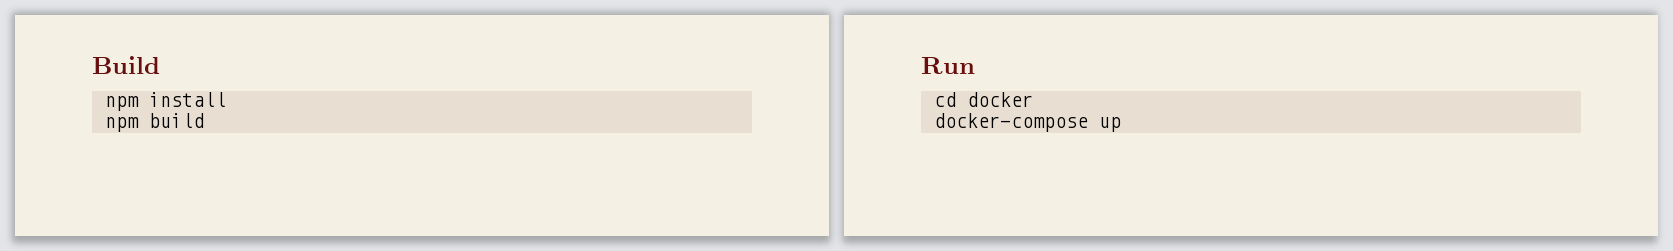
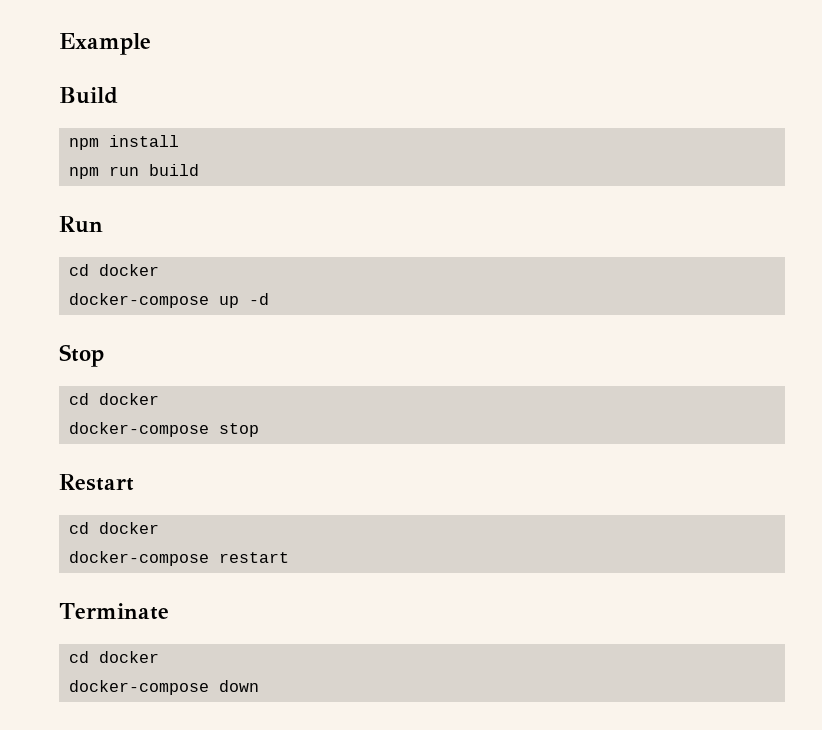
+ Example
- npm build
+ npm run build
- docker-compose up
+ docker-compose up -d
+ Stop
+ cd docker
+ docker-compose stop
+ Restart
+ cd docker
+ docker-compose restart
+ Terminate
+ cd docker
+ docker-compose down

